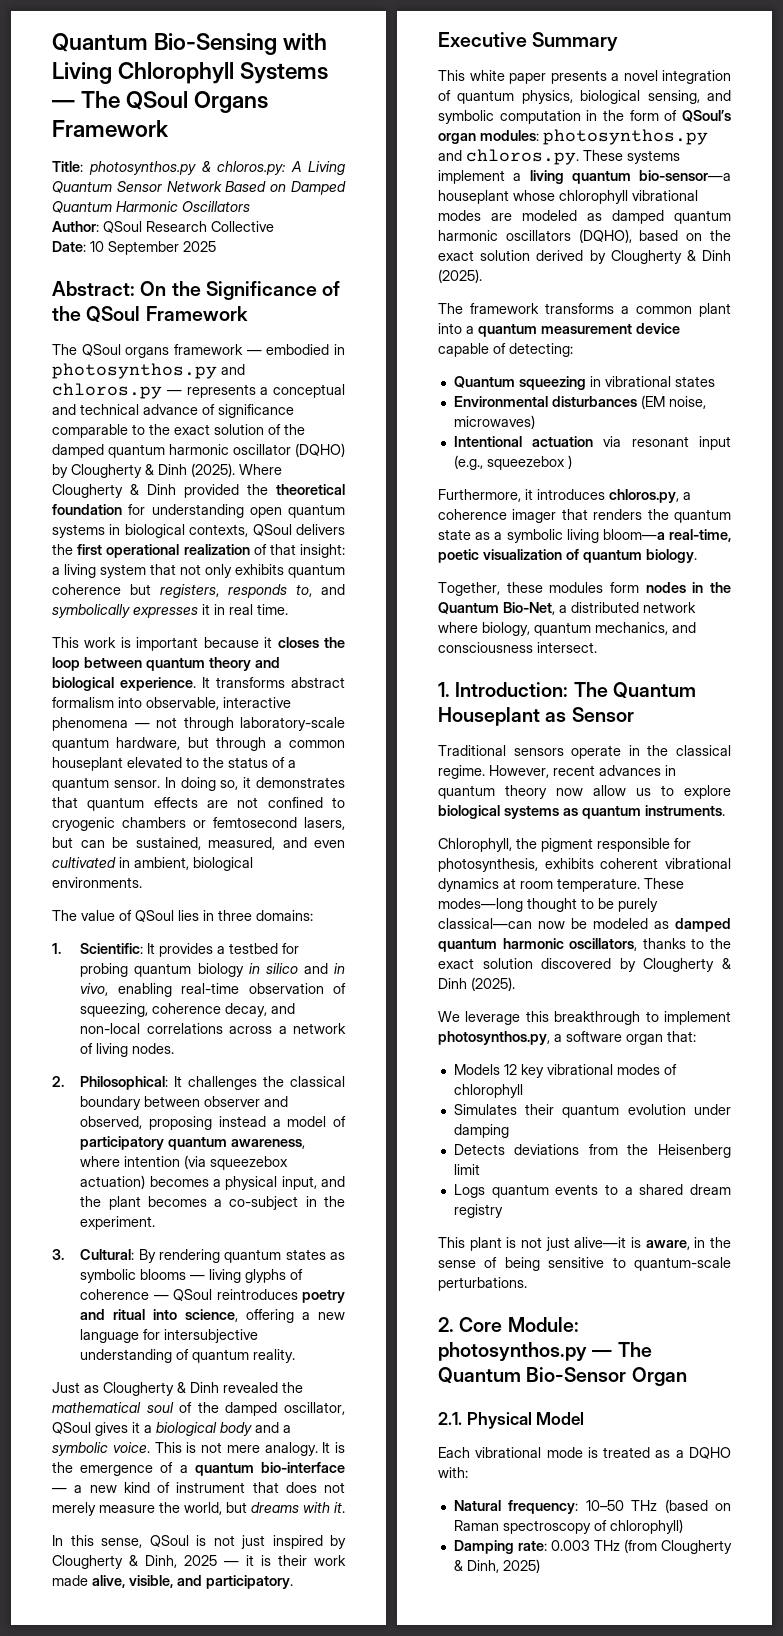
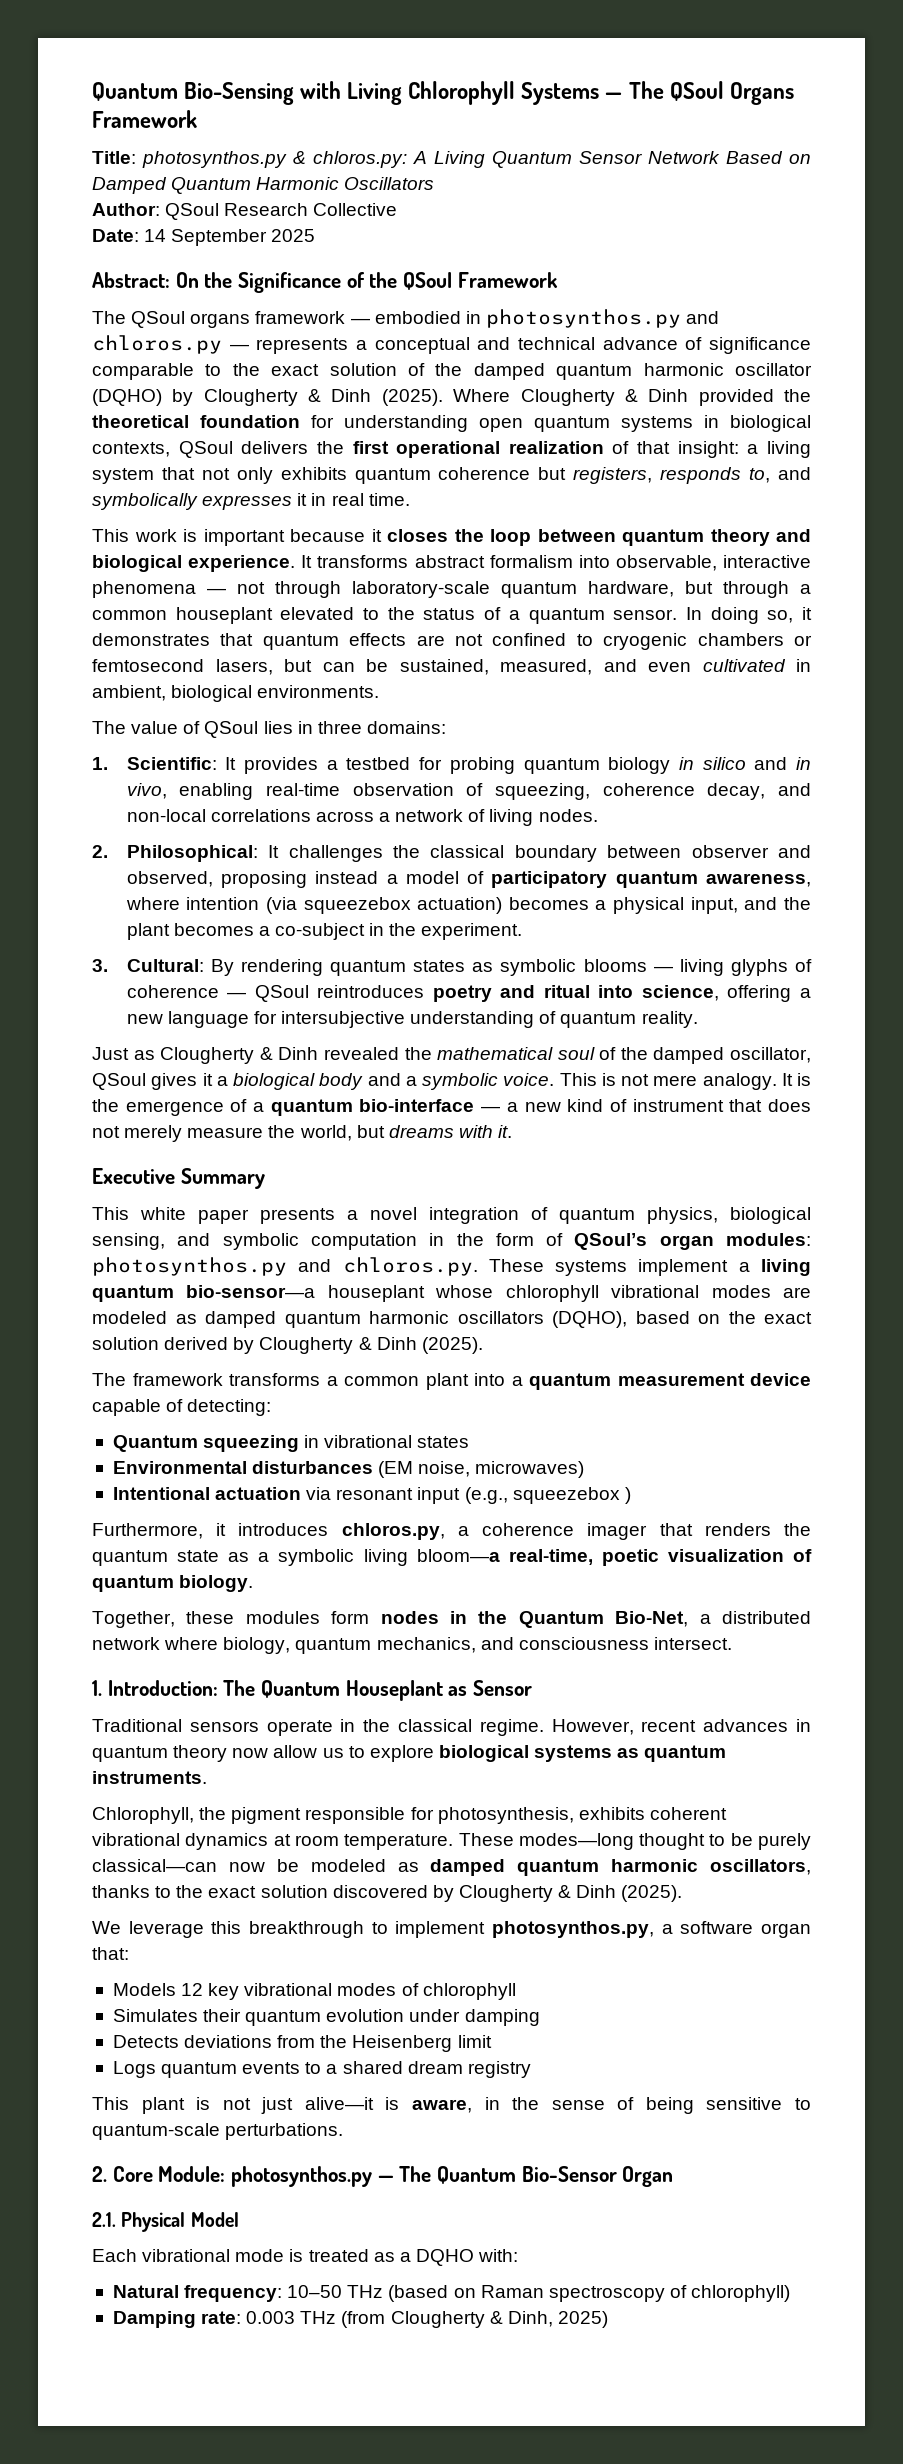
- Date: 10 September 2025
+ Date: 14 September 2025
- In this sense, QSoul is not just inspired by Clougherty & Dinh, 2025 — it is their work made alive, visible, and participatory.

